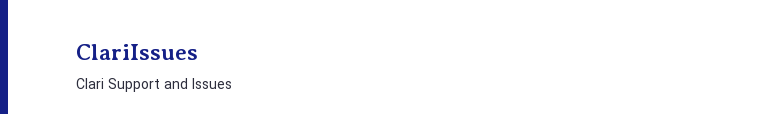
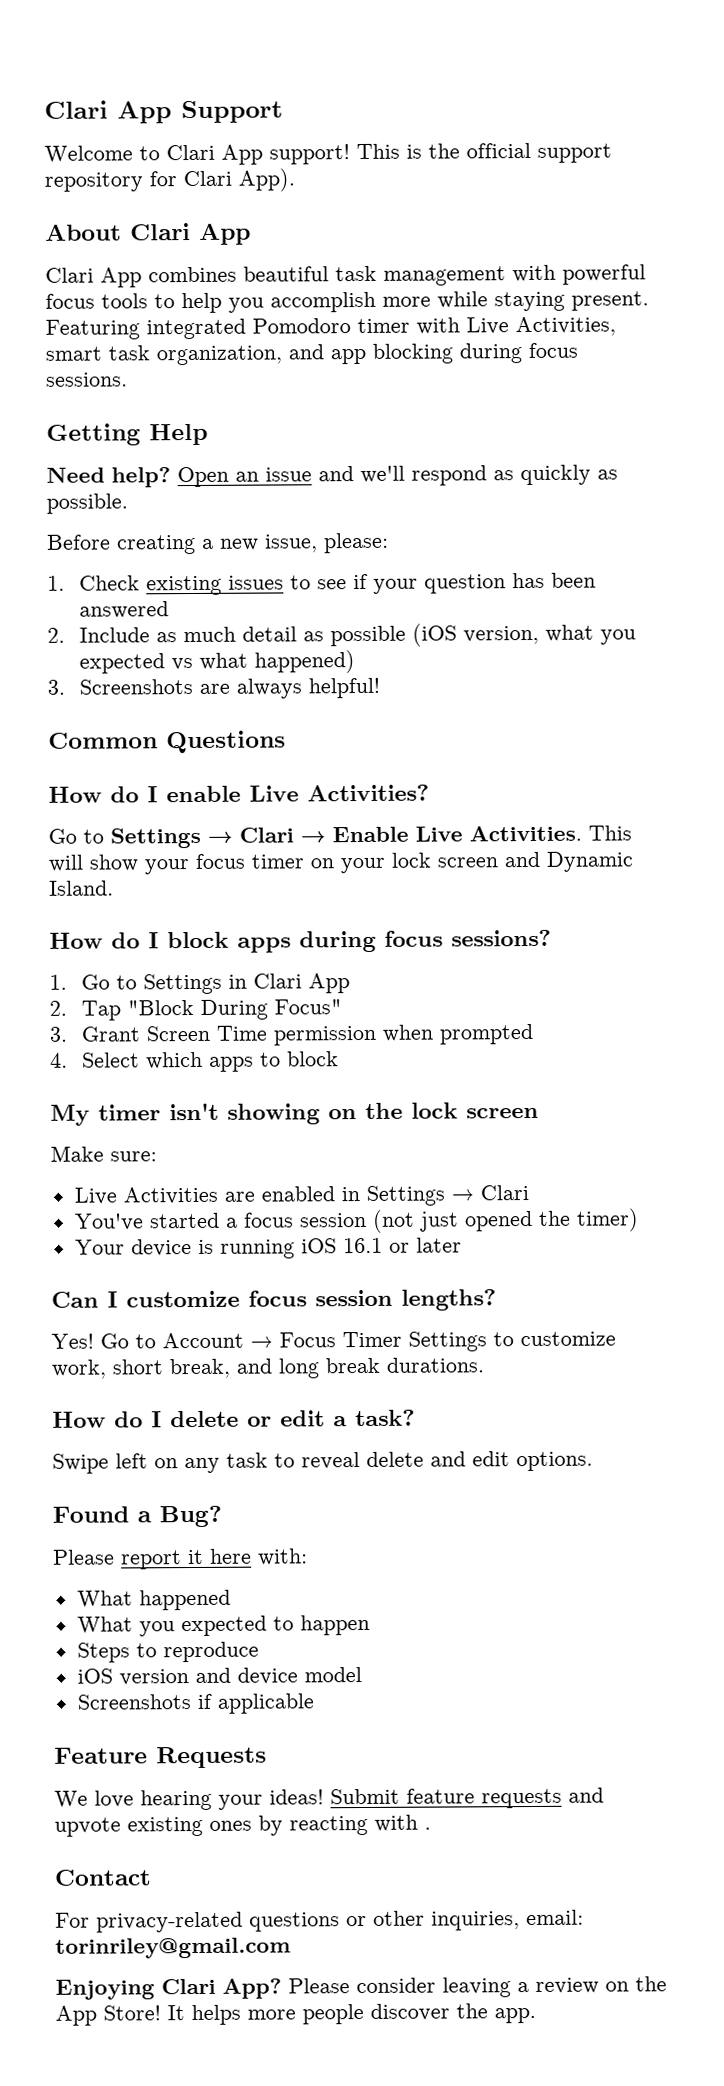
- ClariIssues
- Clari Support and Issues
+ Clari App Support
+ Welcome to Clari App support! This is the official support repository for Clari App).
+ About Clari App
+ Clari App combines beautiful task management with powerful focus tools to help you accomplish more while staying present. Featuring integrated Pomodoro timer with Live Activities, smart task organization, and app blocking during focus sessions.
+ Getting Help
+ Need help? Open an issue and we'll respond as quickly as possible.
+ Before creating a new issue, please:
+ 1. Check existing issues to see if your question has been answered
+ 2. Include as much detail as possible (iOS version, what you expected vs what happened)
+ 3. Screenshots are always helpful!
+ Common Questions
+ How do I enable Live Activities?
+ Go to Settings → Clari → Enable Live Activities. This will show your focus timer on your lock screen and Dynamic Island.
+ How do I block apps during focus sessions?
+ 1. Go to Settings in Clari App
+ 2. Tap "Block During Focus"
+ 3. Grant Screen Time permission when prompted
+ 4. Select which apps to block
+ My timer isn't showing on the lock screen
+ Make sure:
+ Live Activities are enabled in Settings → Clari
+ You've started a focus session (not just opened the timer)
+ Your device is running iOS 16.1 or later
+ Can I customize focus session lengths?
+ Yes! Go to Account → Focus Timer Settings to customize work, short break, and long break durations.
+ How do I delete or edit a task?
+ Swipe left on any task to reveal delete and edit options.
+ Found a Bug?
+ Please report it here with:
+ What happened
+ What you expected to happen
+ Steps to reproduce
+ iOS version and device model
+ Screenshots if applicable
+ Feature Requests
+ We love hearing your ideas! Submit feature requests and upvote existing ones by reacting with .
+ Contact
+ For privacy-related questions or other inquiries, email: torinriley@gmail.com
+ Enjoying Clari App? Please consider leaving a review on the App Store! It helps more people discover the app.

